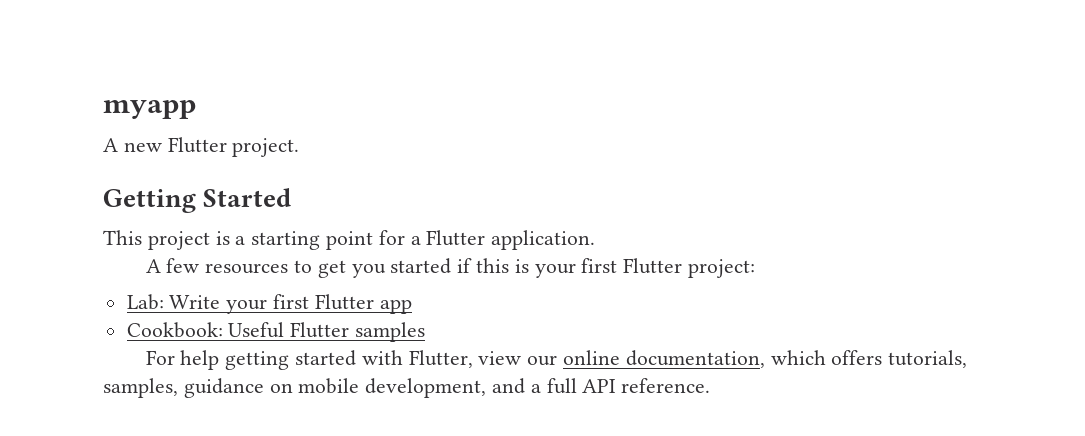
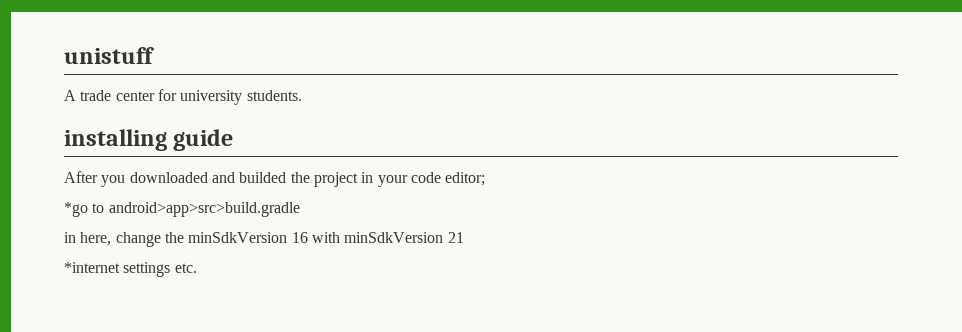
- myapp
- A new Flutter project.
- Getting Started
- This project is a starting point for a Flutter application.
- A few resources to get you started if this is your first Flutter project:
- Lab: Write your first Flutter app
- Cookbook: Useful Flutter samples
- For help getting started with Flutter, view our online documentation, which offers tutorials, samples, guidance on mobile development, and a full API reference.
+ unistuff
+ A trade center for university students.
+ installing guide
+ After you downloaded and builded the project in your code editor;
+ *go to android>app>src>build.gradle
+ in here, change the minSdkVersion 16 with minSdkVersion 21
+ *internet settings etc.

